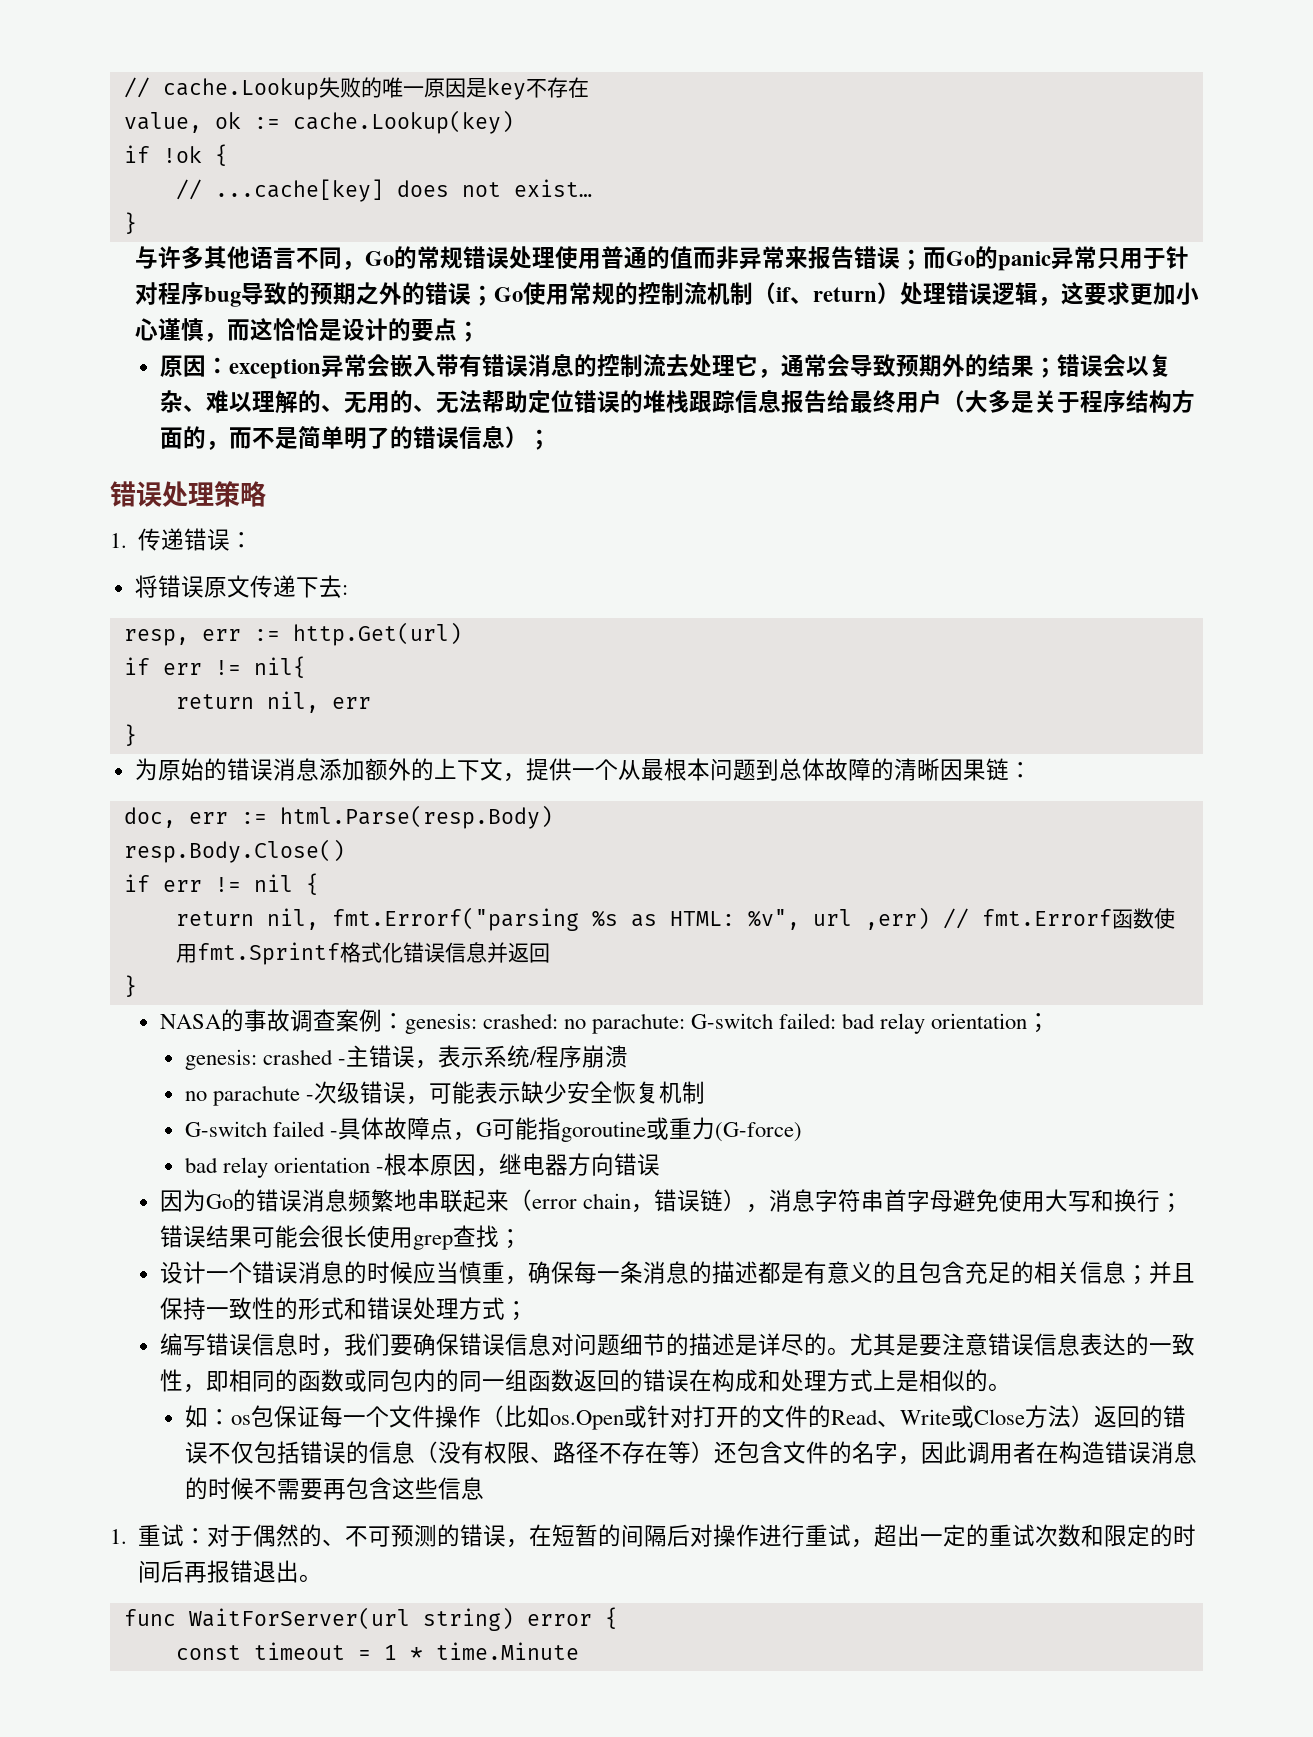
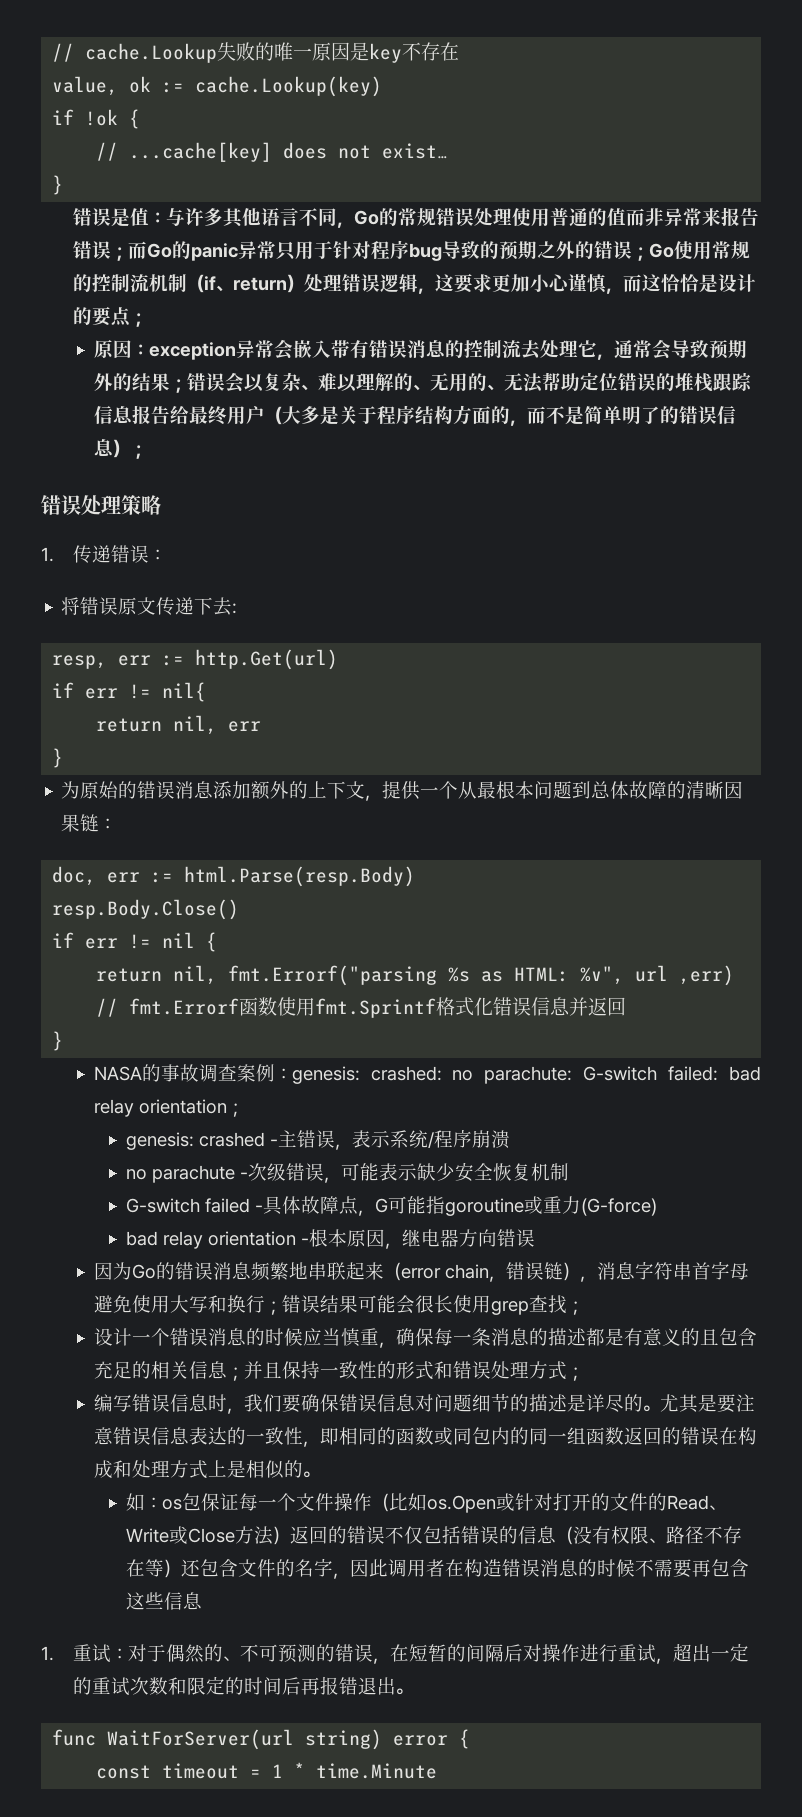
- 与许多其他语言不同，Go的常规错误处理使用普通的值而非异常来报告错误；而Go的panic异常只用于针对程序bug导致的预期之外的错误；Go使用常规的控制流机制（if、return）处理错误逻辑，这要求更加小心谨慎，而这恰恰是设计的要点；
+ 错误是值：与许多其他语言不同，Go的常规错误处理使用普通的值而非异常来报告错误；而Go的panic异常只用于针对程序bug导致的预期之外的错误；Go使用常规的控制流机制（if、return）处理错误逻辑，这要求更加小心谨慎，而这恰恰是设计的要点；

